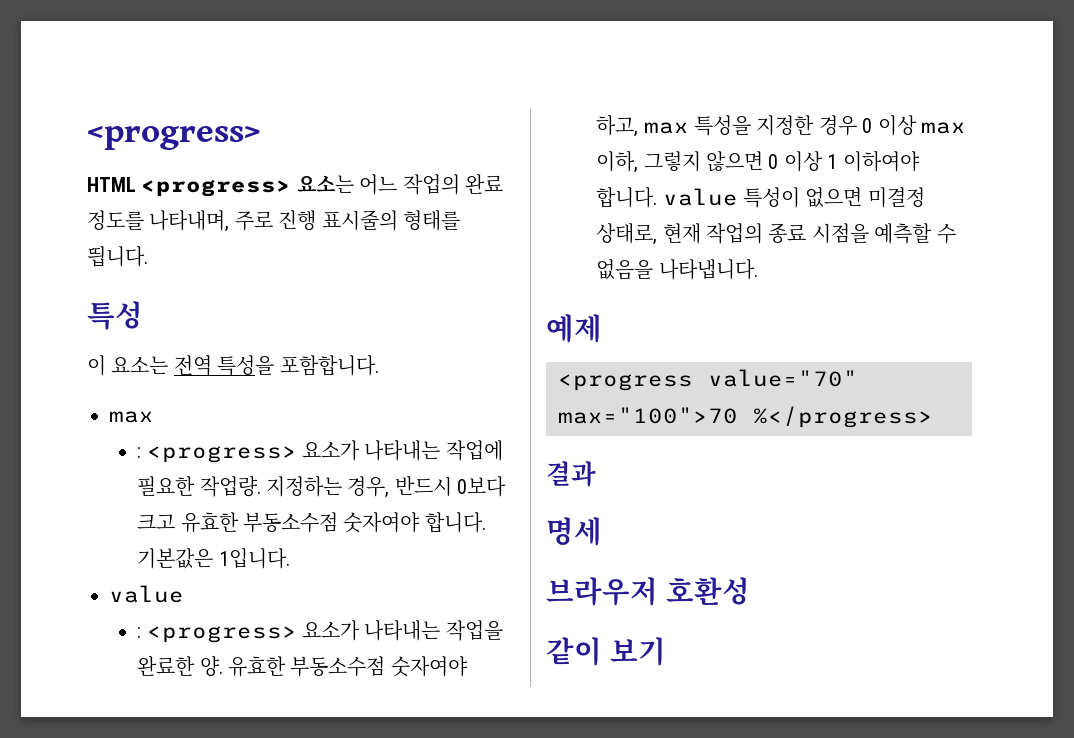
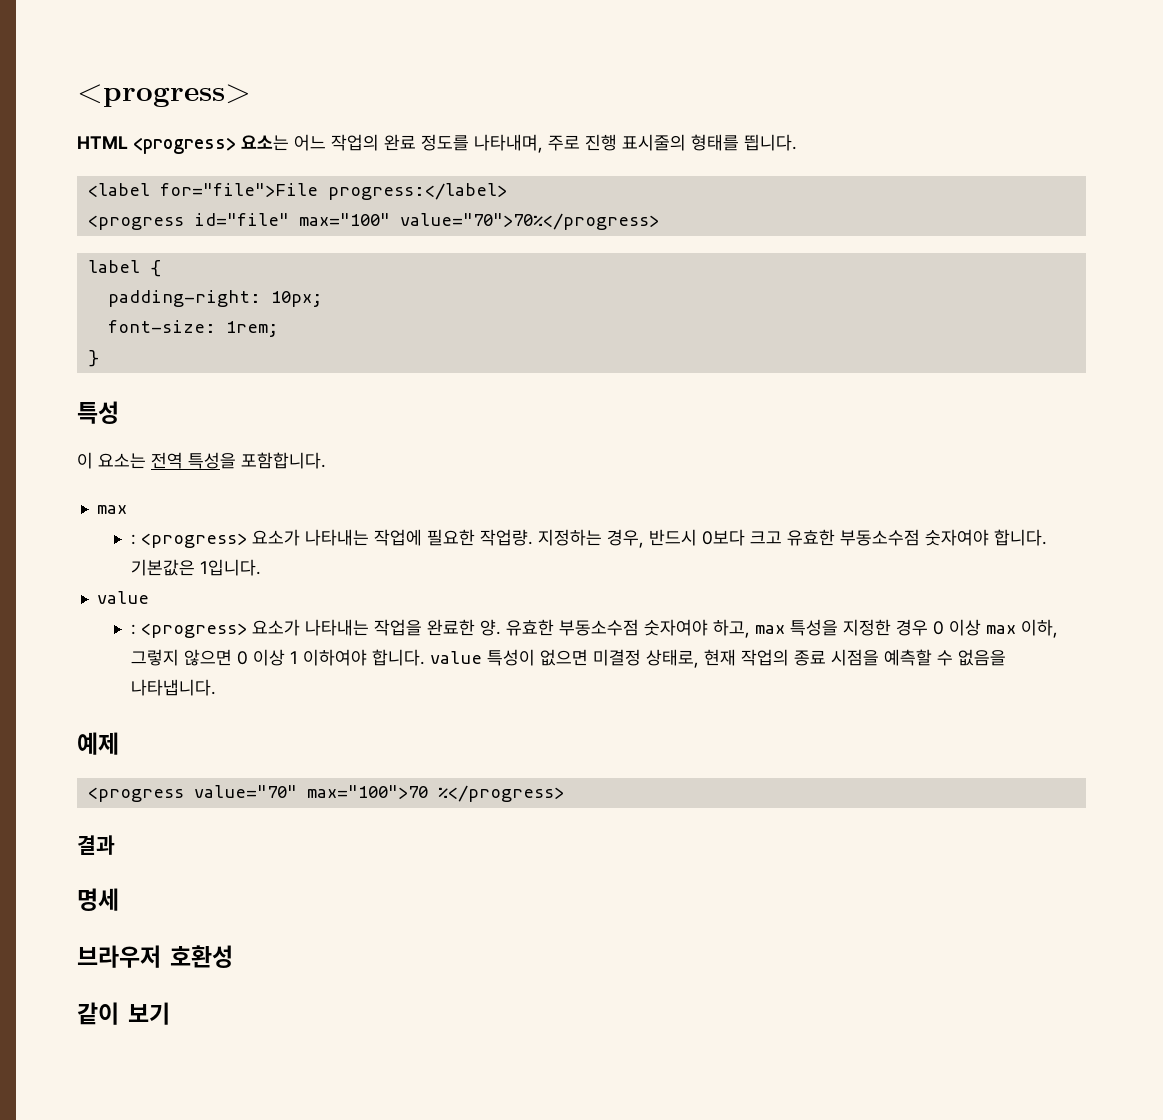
+ <label for="file">File progress:</label>
+ <progress id="file" max="100" value="70">70%</progress>
+ label {
+ padding-right: 10px;
+ font-size: 1rem;
+ }

